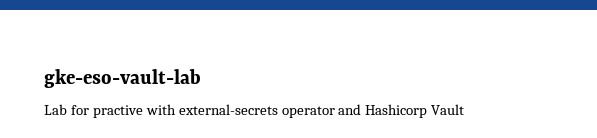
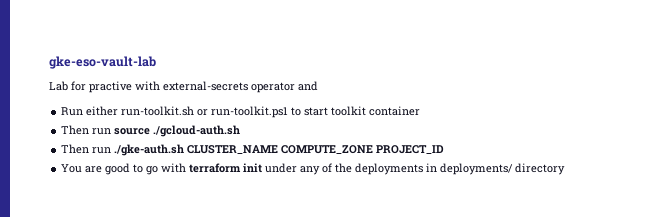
- Lab for practive with external-secrets operator and Hashicorp Vault
+ Lab for practive with external-secrets operator and
+ Run either run-toolkit.sh or run-toolkit.ps1 to start toolkit container
+ Then run source ./gcloud-auth.sh
+ Then run ./gke-auth.sh CLUSTER_NAME COMPUTE_ZONE PROJECT_ID
+ You are good to go with terraform init under any of the deployments in deployments/ directory

